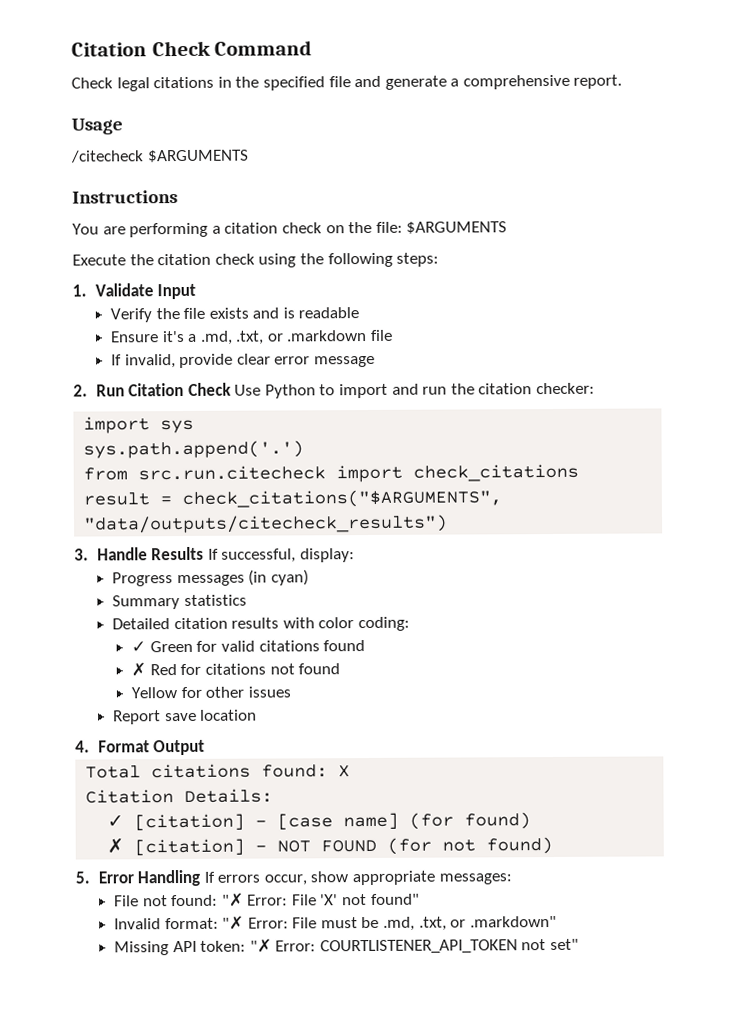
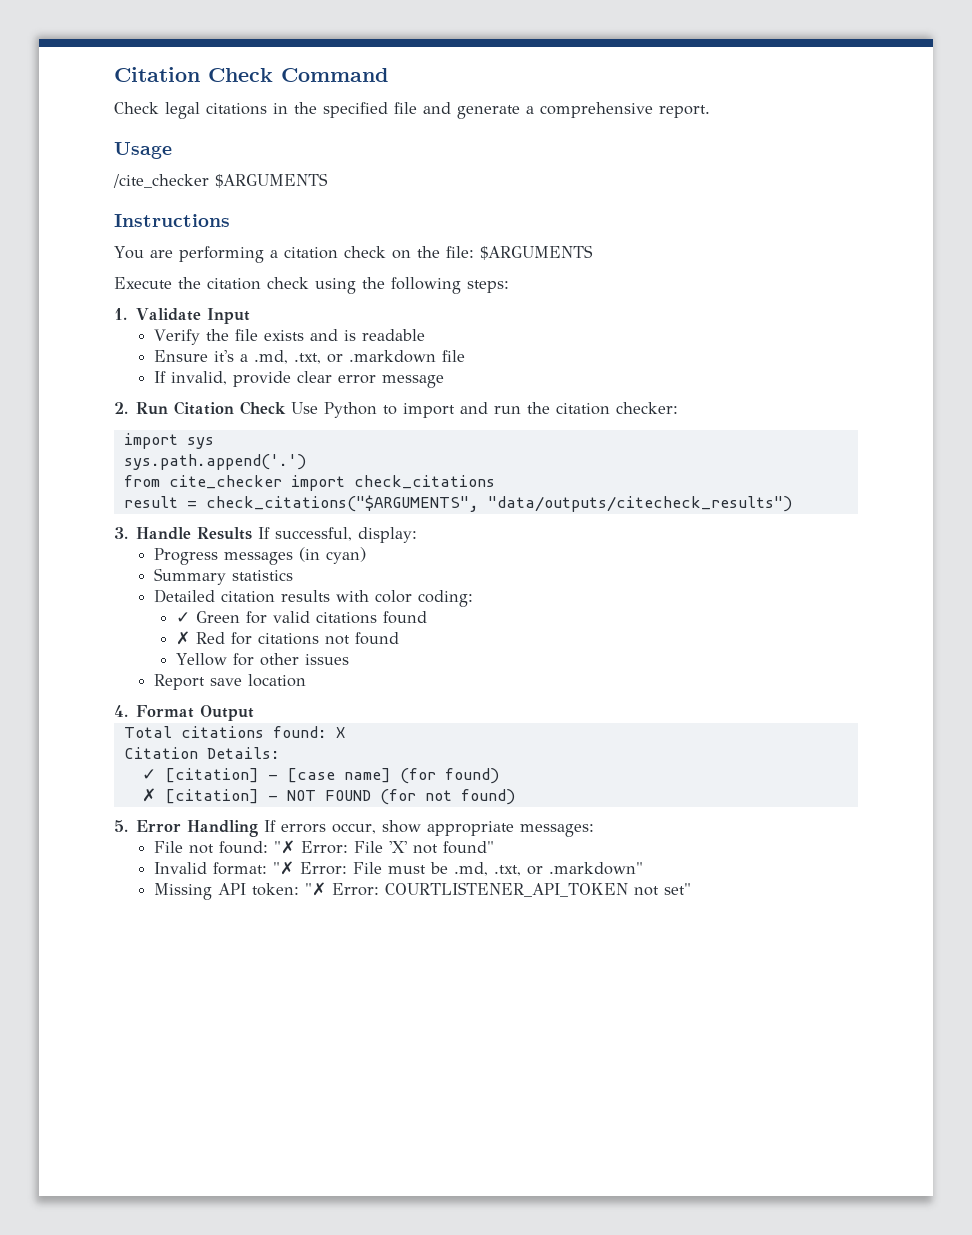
- /citecheck $ARGUMENTS
+ /cite_checker $ARGUMENTS
- from src.run.citecheck import check_citations
+ from cite_checker import check_citations

